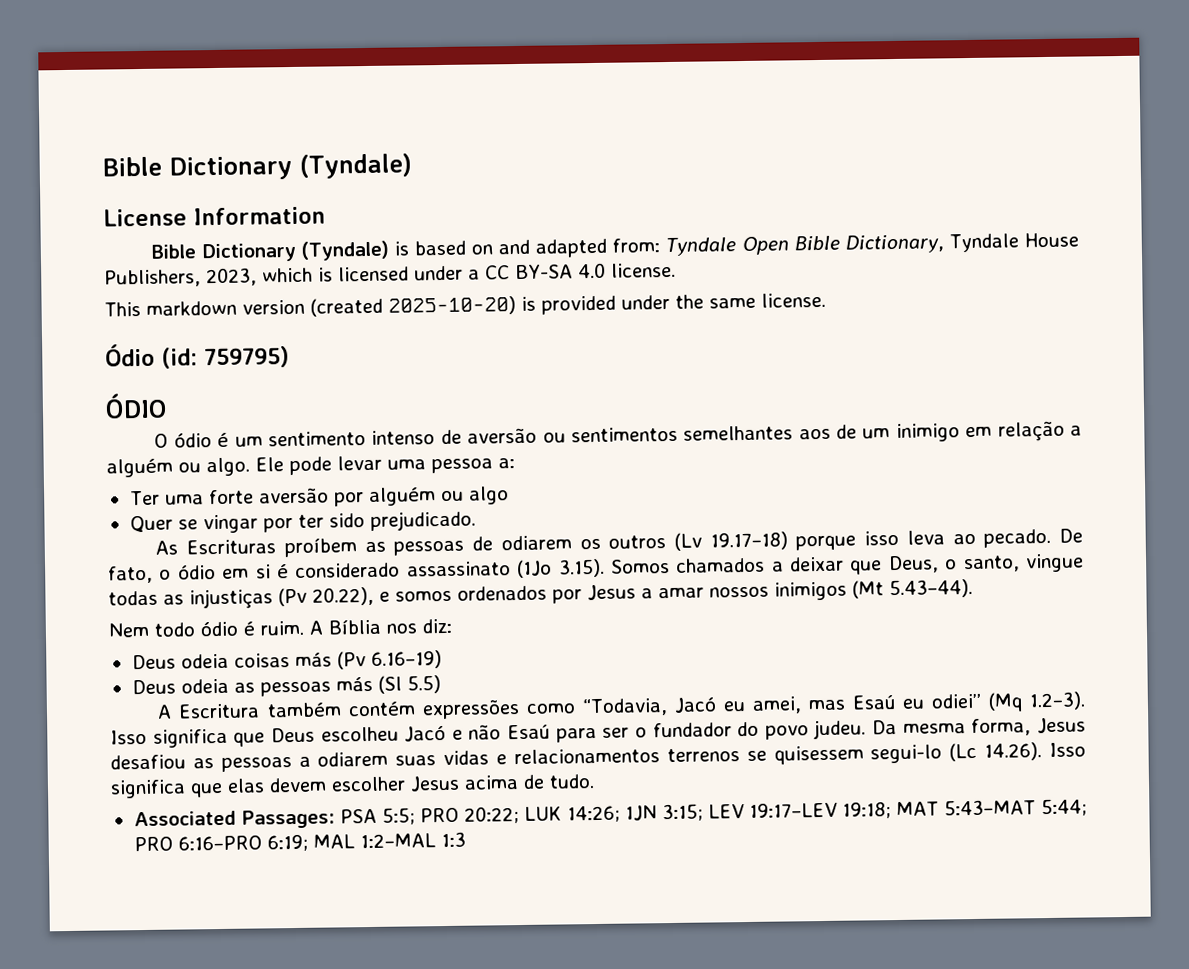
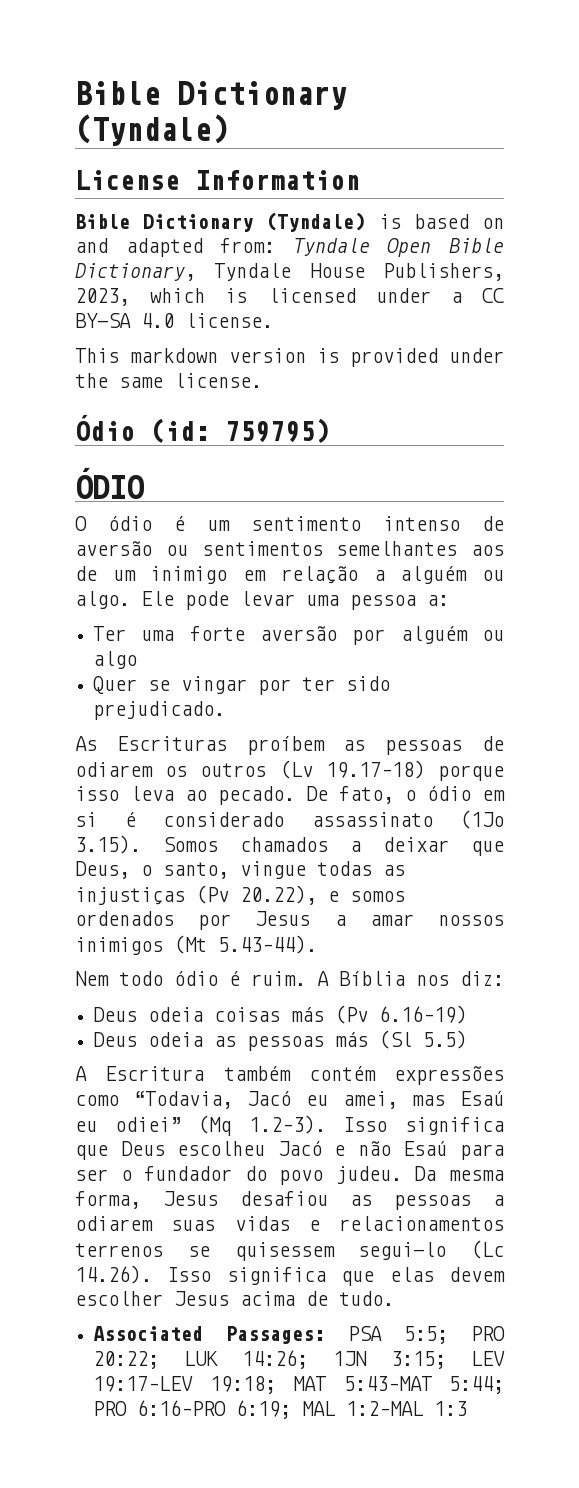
- This markdown version (created 2025-10-20) is provided under the same license.
+ This markdown version is provided under the same license.

